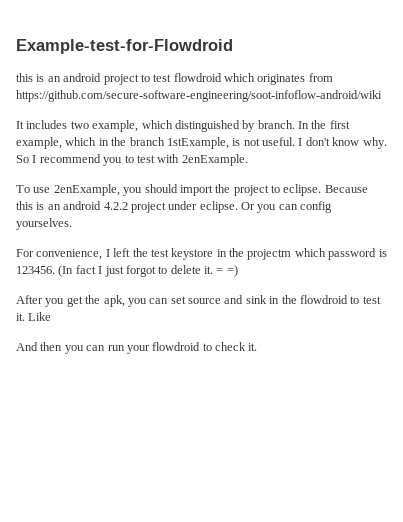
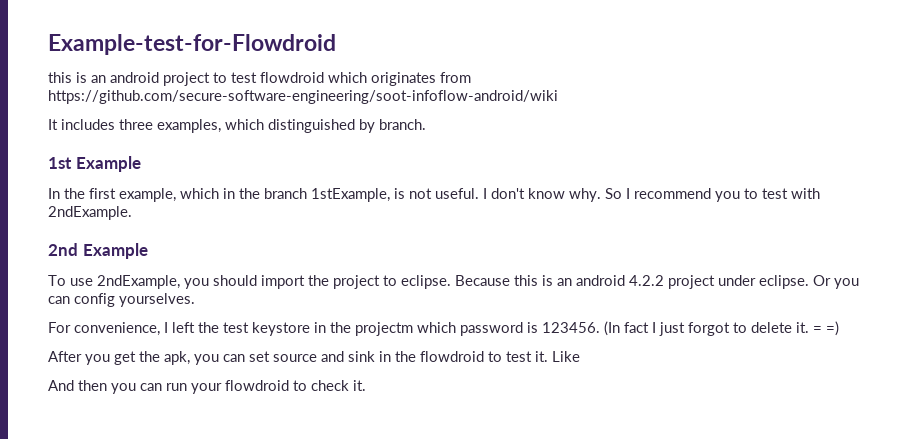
- It includes two example, which distinguished by branch. In the first example, which in the branch 1stExample, is not useful.
+ It includes three examples, which distinguished by branch.
+ 1st Example
+ In the first example, which in the branch 1stExample, is not useful.
- So I recommend you to test with 2enExample.
+ So I recommend you to test with 2ndExample.
+ 2nd Example
- To use 2enExample, you should import the project to eclipse.
+ To use 2ndExample, you should import the project to eclipse.

